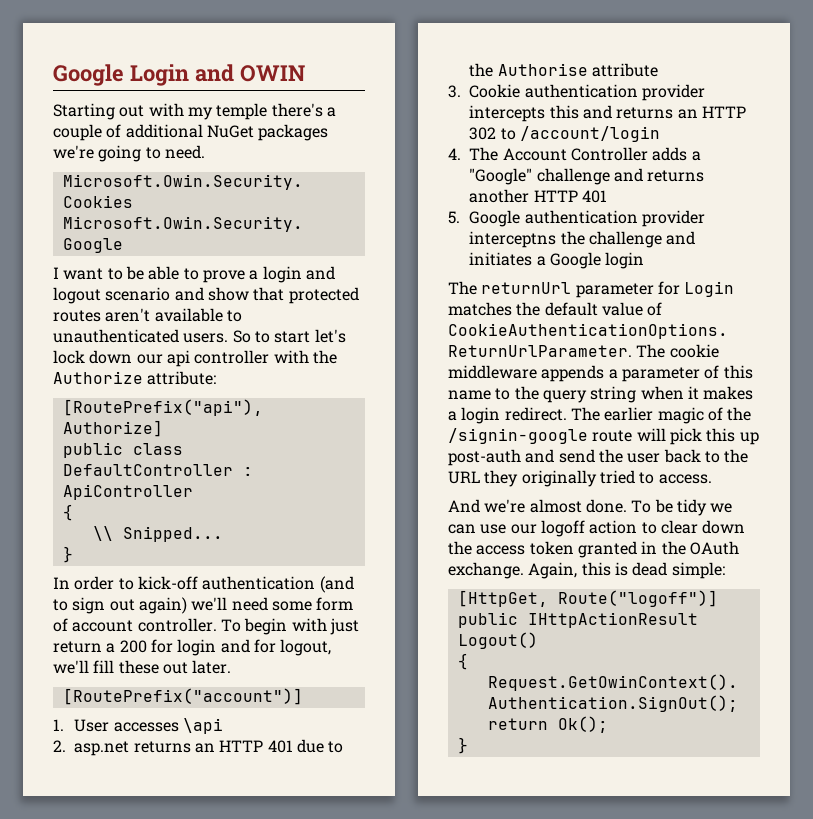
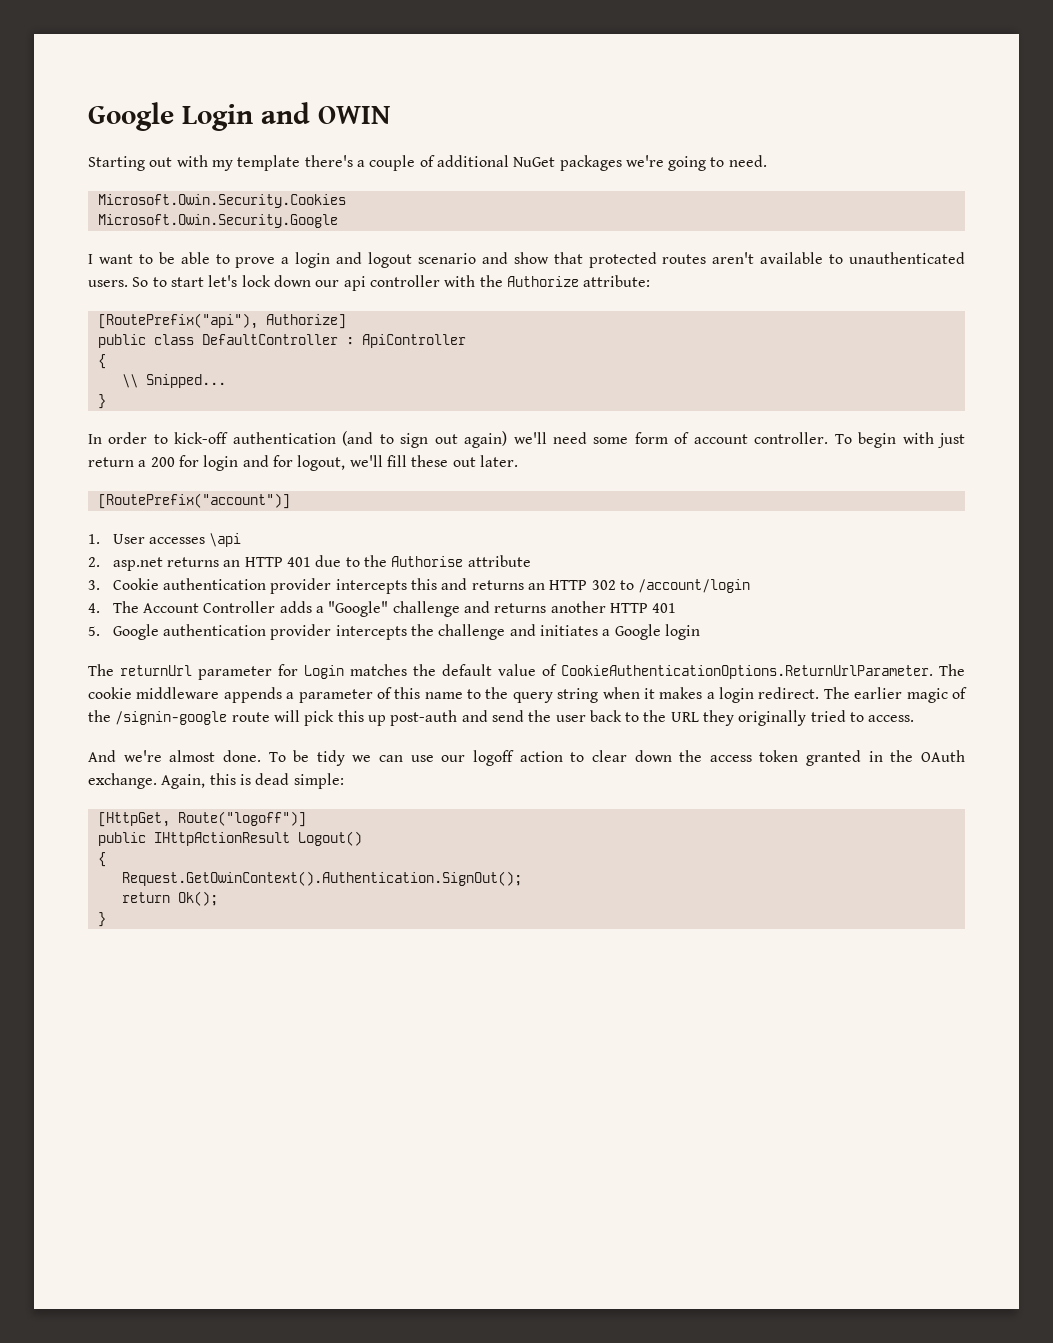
- Starting out with my temple there's a couple of additional NuGet packages we're going to need.
+ Starting out with my template there's a couple of additional NuGet packages we're going to need.
- 5. Google authentication provider interceptns the challenge and initiates a Google login
+ 5. Google authentication provider intercepts the challenge and initiates a Google login

